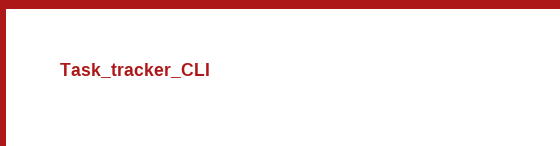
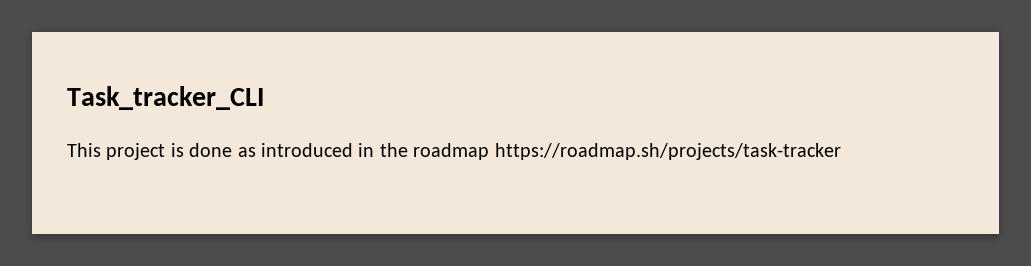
+ This project is done as introduced in the roadmap https://roadmap.sh/projects/task-tracker

